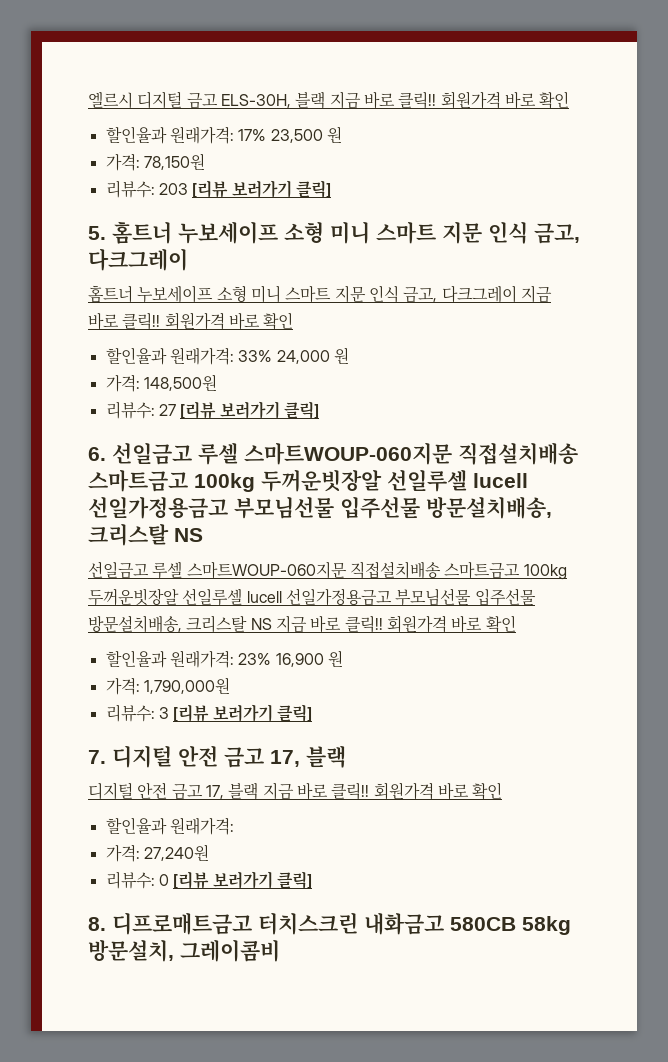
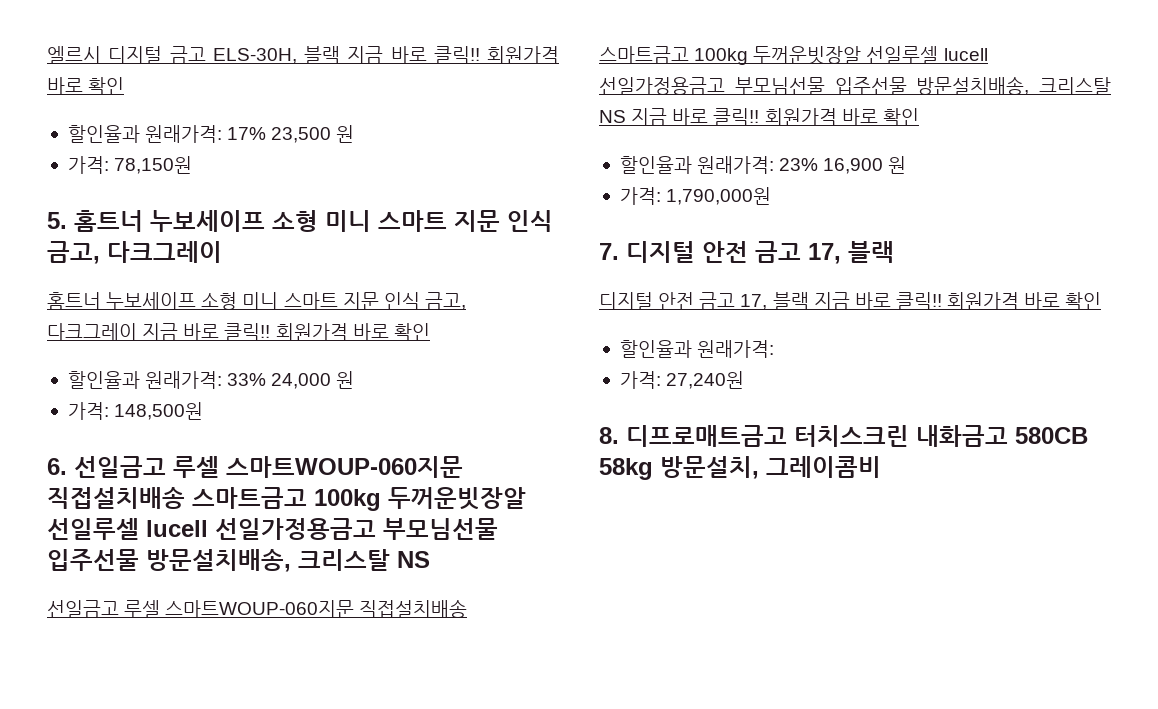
- 리뷰수: 203 [리뷰 보러가기 클릭]
- 리뷰수: 27 [리뷰 보러가기 클릭]
- 리뷰수: 3 [리뷰 보러가기 클릭]
- 리뷰수: 0 [리뷰 보러가기 클릭]

